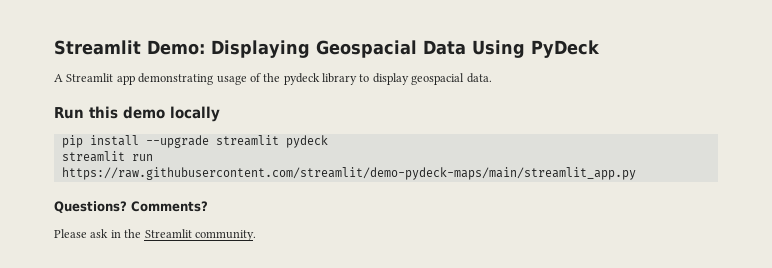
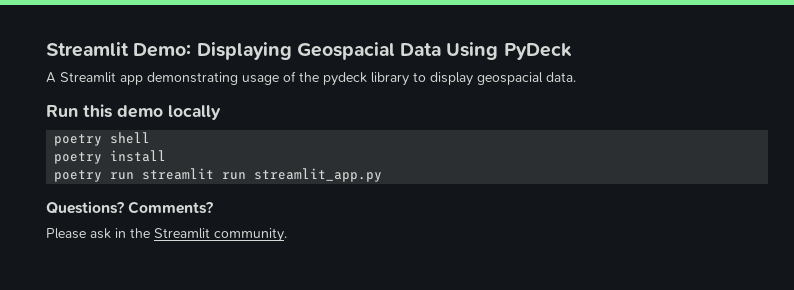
- pip install --upgrade streamlit pydeck
- streamlit run https://raw.githubusercontent.com/streamlit/demo-pydeck-maps/main/streamlit_app.py
+ poetry shell
+ poetry install
+ poetry run streamlit run streamlit_app.py

